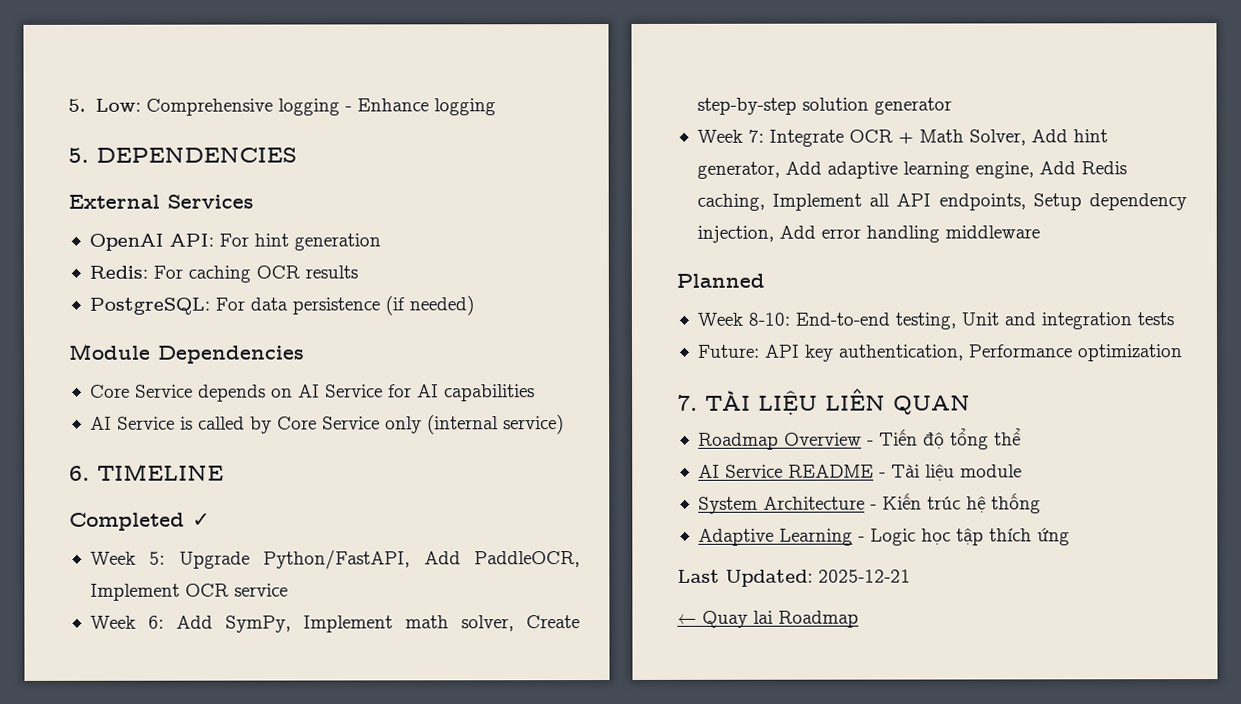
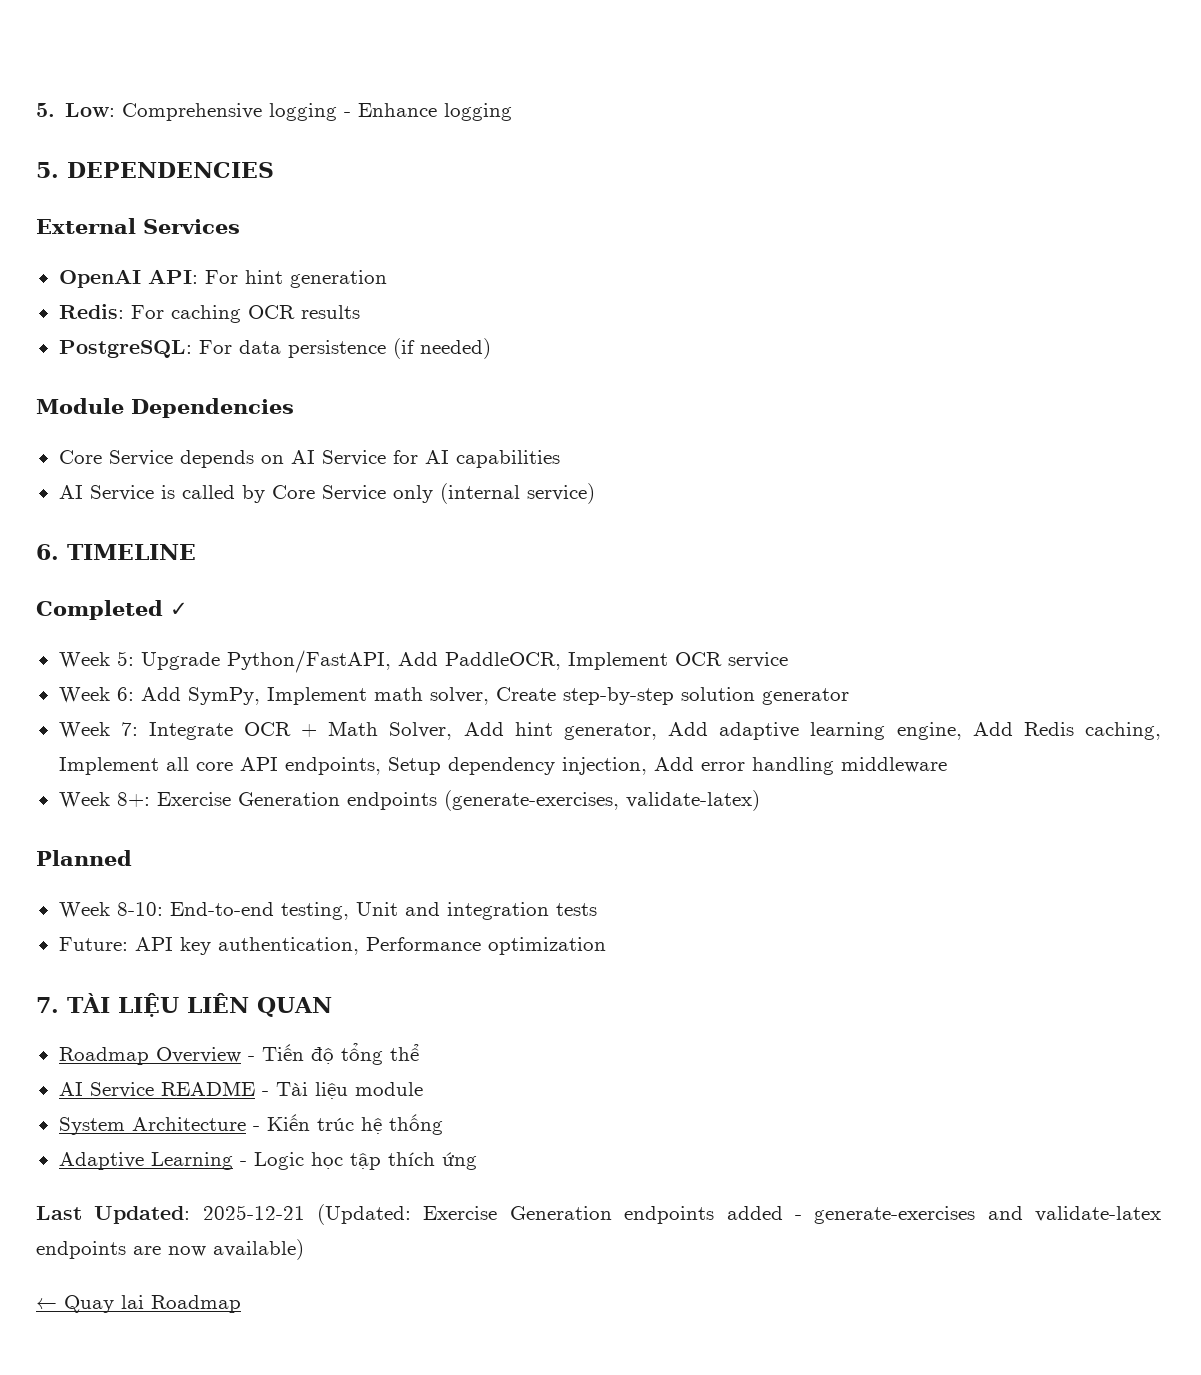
- Week 7: Integrate OCR + Math Solver, Add hint generator, Add adaptive learning engine, Add Redis caching, Implement all API endpoints, Setup dependency injection, Add error handling middleware
+ Week 7: Integrate OCR + Math Solver, Add hint generator, Add adaptive learning engine, Add Redis caching, Implement all core API endpoints, Setup dependency injection, Add error handling middleware
+ Week 8+: Exercise Generation endpoints (generate-exercises, validate-latex)
- Last Updated: 2025-12-21
+ Last Updated: 2025-12-21 (Updated: Exercise Generation endpoints added - generate-exercises and validate-latex endpoints are now available)

